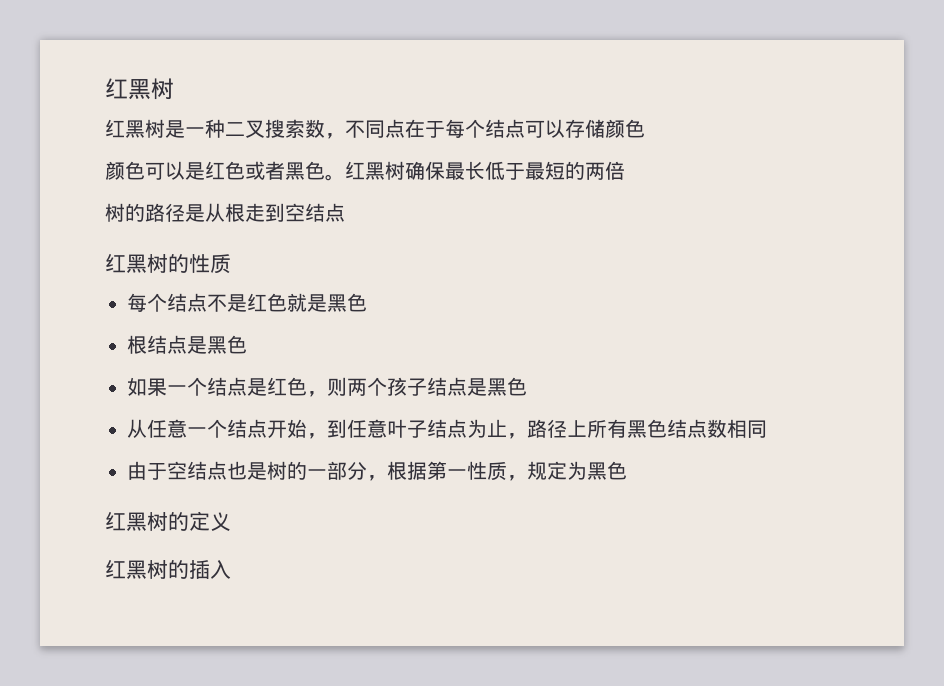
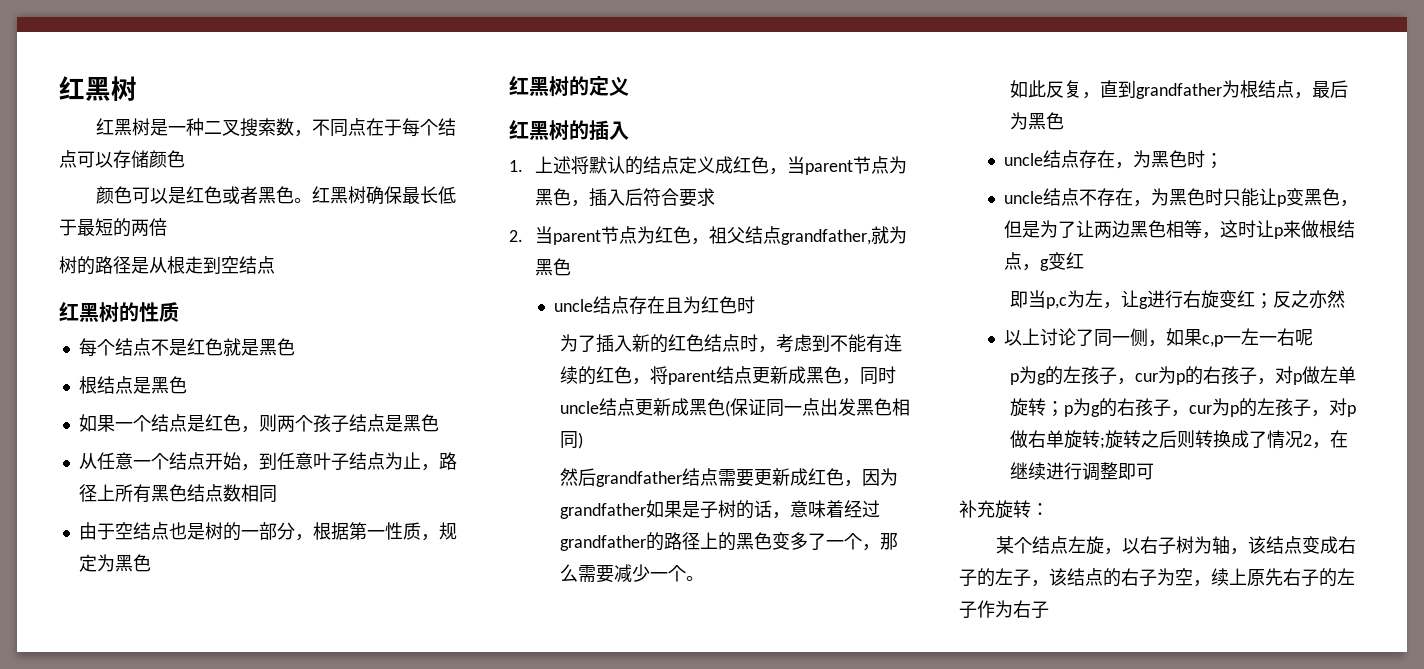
+ 1.上述将默认的结点定义成红色，当parent节点为黑色，插入后符合要求
+ 2.当parent节点为红色，祖父结点grandfather,就为黑色
+ uncle结点存在且为红色时
+ 为了插入新的红色结点时，考虑到不能有连续的红色，将parent结点更新成黑色，同时uncle结点更新成黑色(保证同一点出发黑色相同)
+ 然后grandfather结点需要更新成红色，因为grandfather如果是子树的话，意味着经过grandfather的路径上的黑色变多了一个，那么需要减少一个。
+ 如此反复，直到grandfather为根结点，最后为黑色
+ uncle结点存在，为黑色时；
+ uncle结点不存在，为黑色时只能让p变黑色，但是为了让两边黑色相等，这时让p来做根结点，g变红
+ 即当p,c为左，让g进行右旋变红；反之亦然
+ 以上讨论了同一侧，如果c,p一左一右呢
+ p为g的左孩子，cur为p的右孩子，对p做左单旋转；p为g的右孩子，cur为p的左孩子，对p做右单旋转;旋转之后则转换成了情况2，在继续进行调整即可
+ 补充旋转：
+ 某个结点左旋，以右子树为轴，该结点变成右子的左子，该结点的右子为空，续上原先右子的左子作为右子

